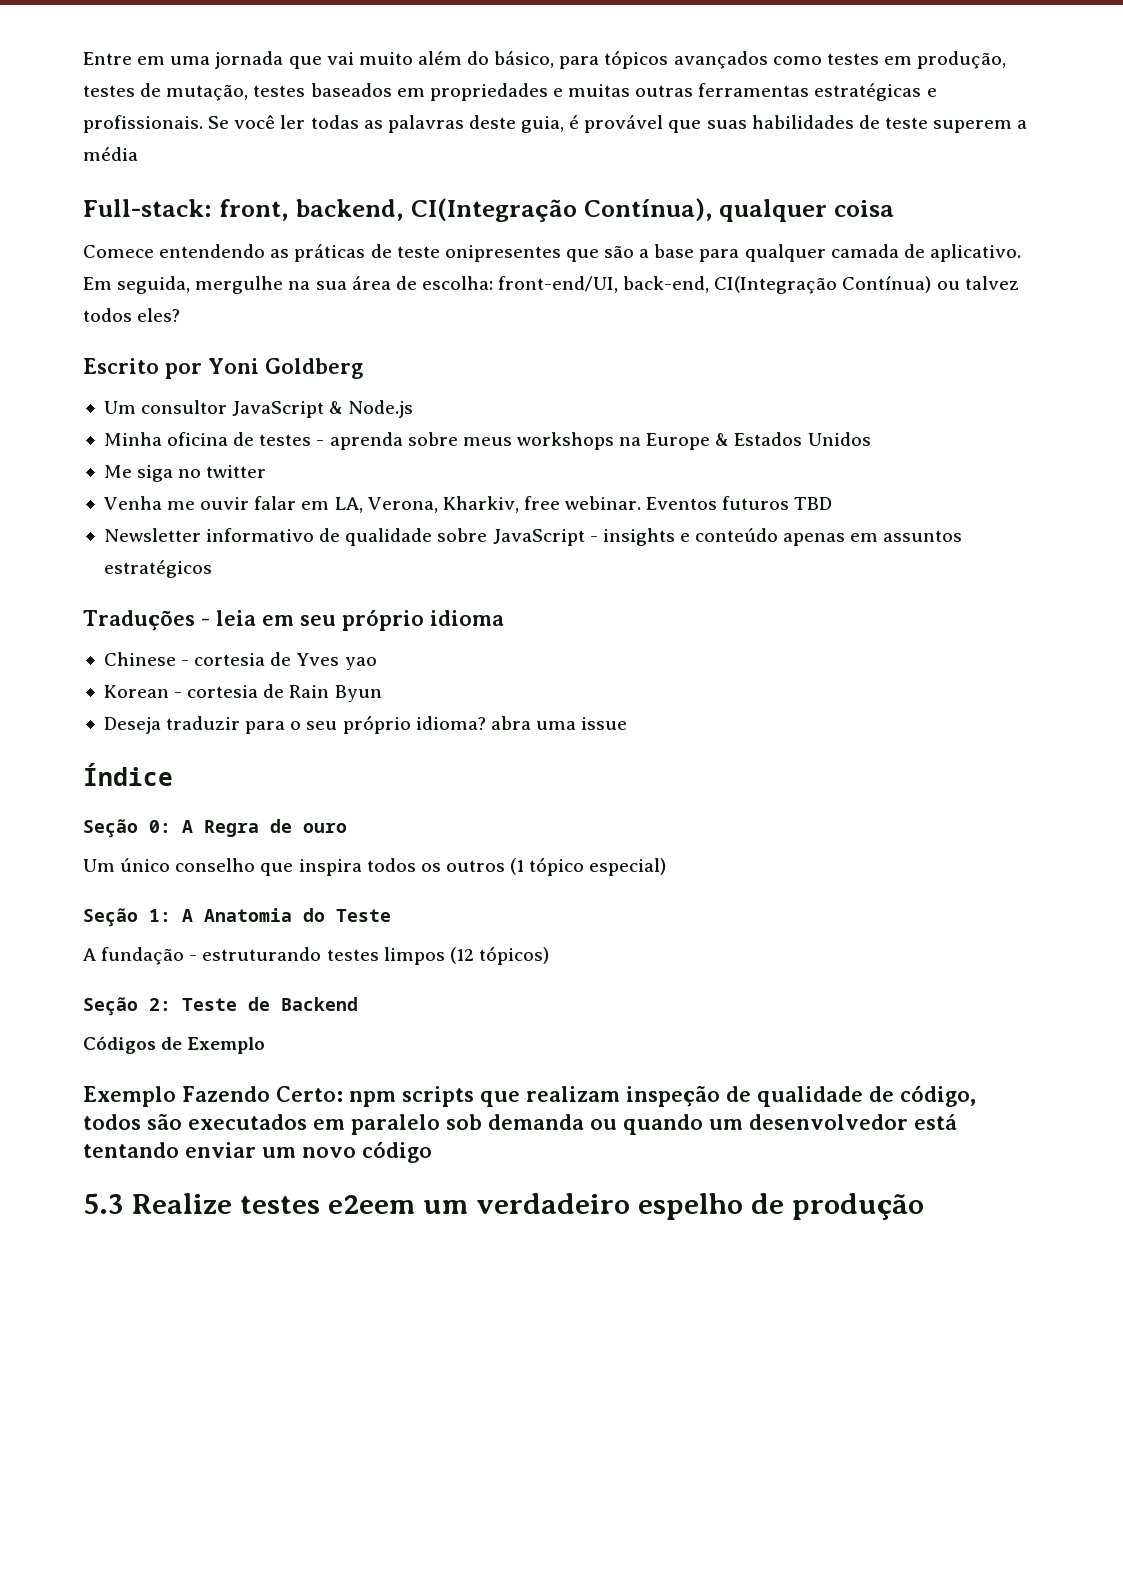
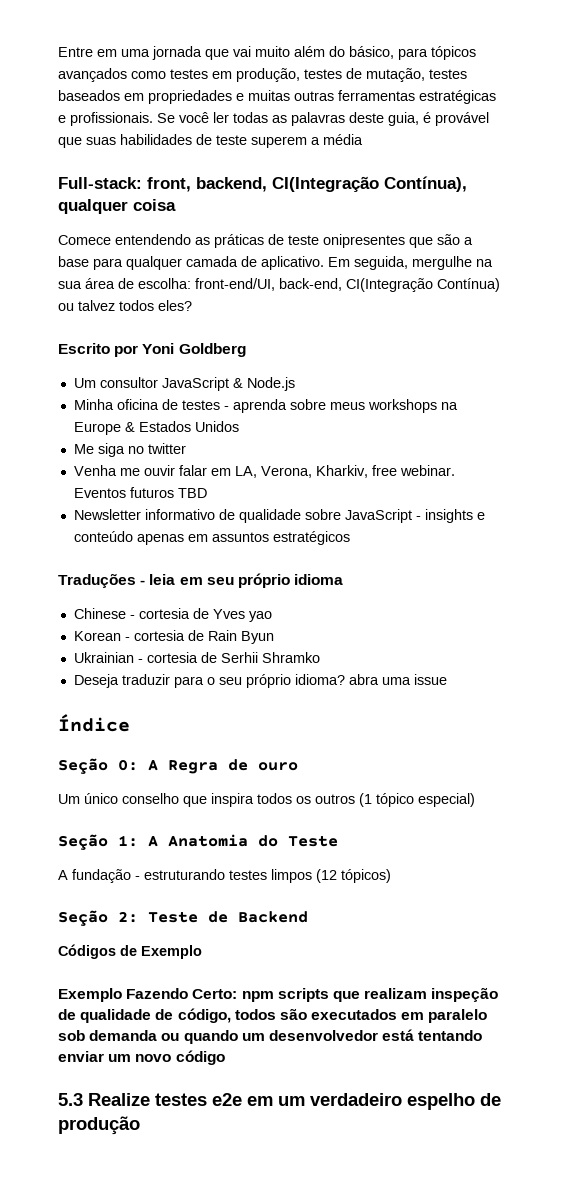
+ Ukrainian - cortesia de Serhii Shramko
- 5.3 Realize testes e2eem um verdadeiro espelho de produção
+ 5.3 Realize testes e2e em um verdadeiro espelho de produção

